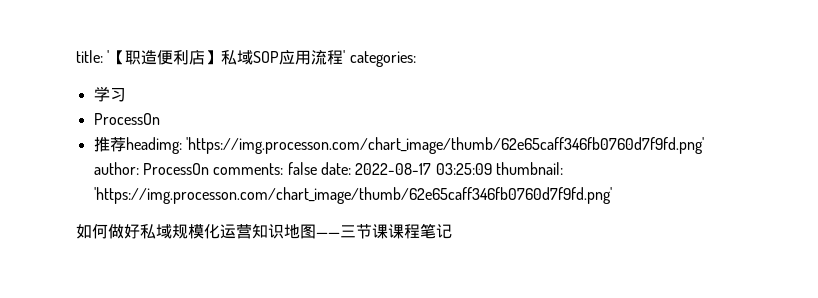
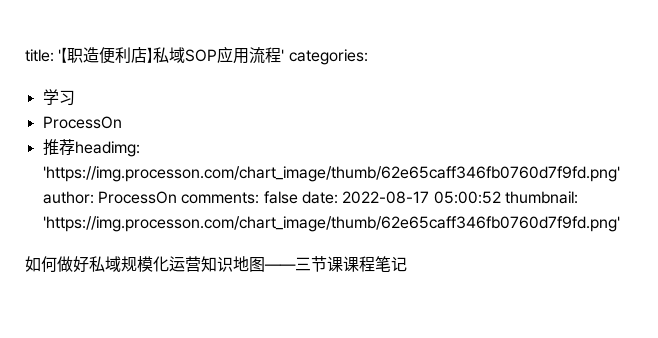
- 推荐headimg: 'https://img.processon.com/chart_image/thumb/62e65caff346fb0760d7f9fd.png' author: ProcessOn comments: false date: 2022-08-17 03:25:09 thumbnail: 'https://img.processon.com/chart_image/thumb/62e65caff346fb0760d7f9fd.png'
+ 推荐headimg: 'https://img.processon.com/chart_image/thumb/62e65caff346fb0760d7f9fd.png' author: ProcessOn comments: false date: 2022-08-17 05:00:52 thumbnail: 'https://img.processon.com/chart_image/thumb/62e65caff346fb0760d7f9fd.png'

